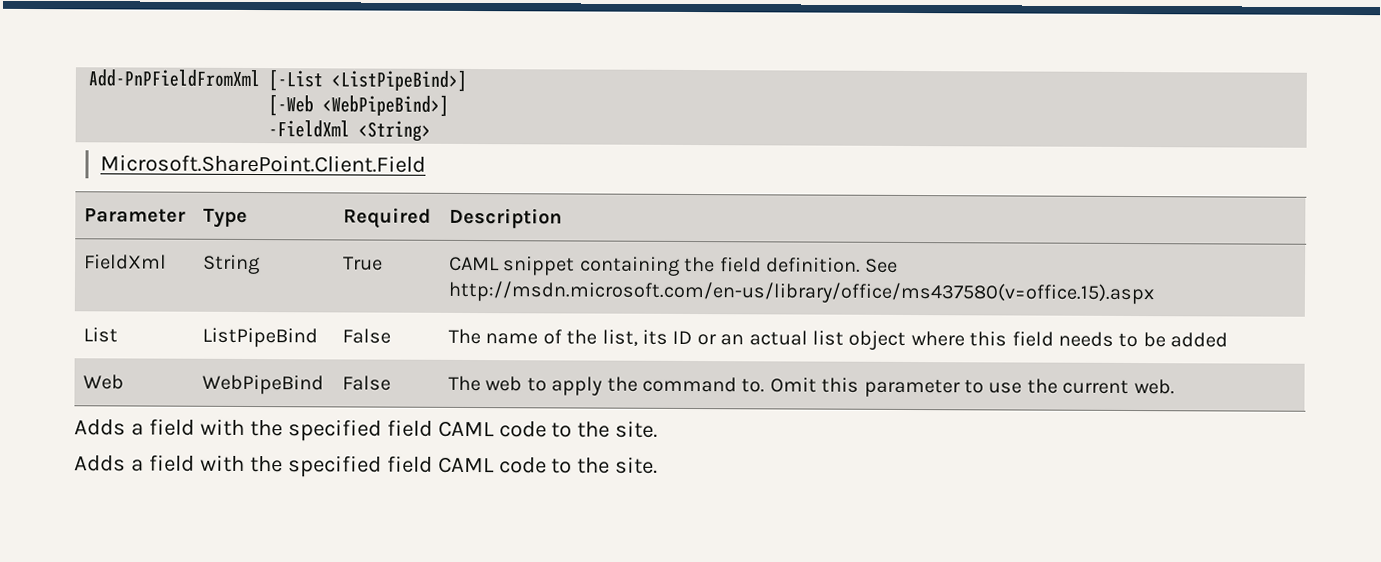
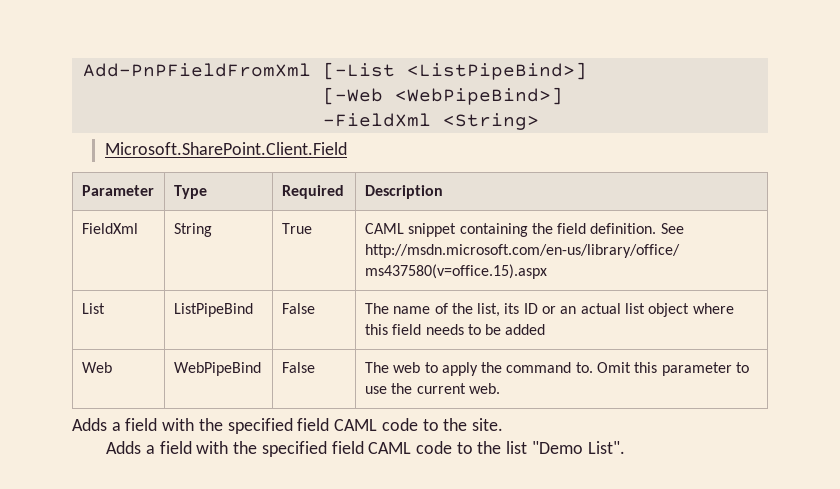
  Web | WebPipeBind | False | The web to apply the command to. Omit this parameter to use the current web.
  Adds a field with the specified field CAML code to the site.
- Adds a field with the specified field CAML code to the site.
+ Adds a field with the specified field CAML code to the list "Demo List".

